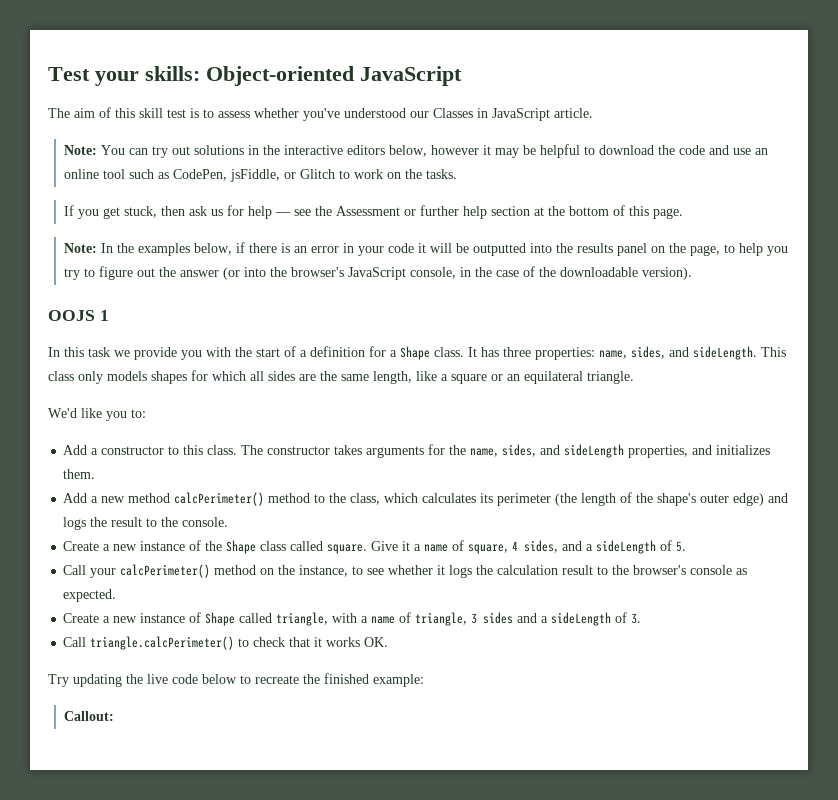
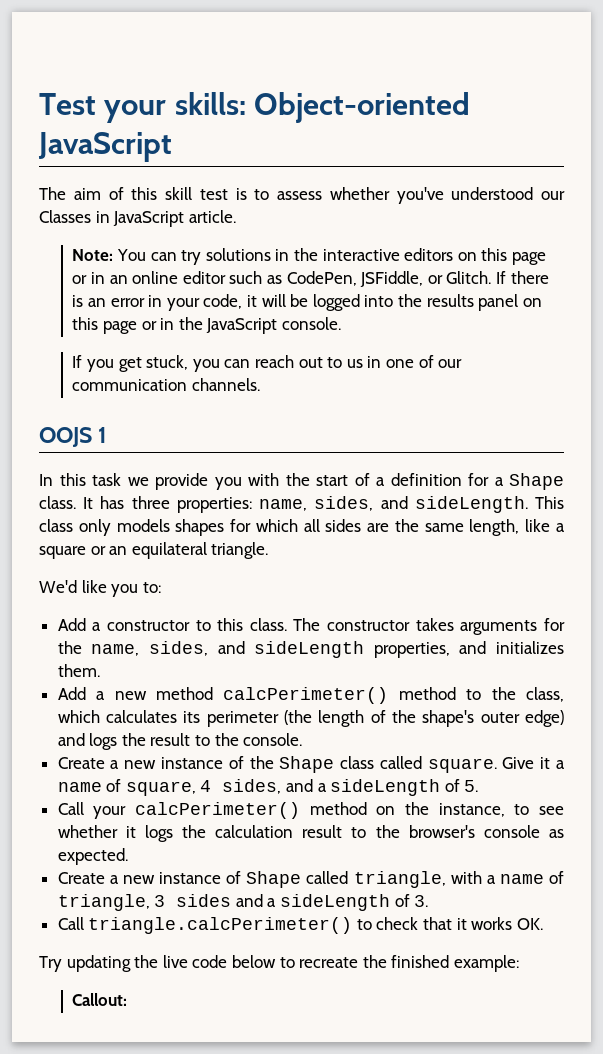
- Note: You can try out solutions in the interactive editors below, however it may be helpful to download the code and use an online tool such as CodePen, jsFiddle, or Glitch to work on the tasks.
- If you get stuck, then ask us for help — see the Assessment or further help section at the bottom of this page.
- Note: In the examples below, if there is an error in your code it will be outputted into the results panel on the page, to help you try to figure out the answer (or into the browser's JavaScript console, in the case of the downloadable version).
+ Note: You can try solutions in the interactive editors on this page or in an online editor such as CodePen, JSFiddle, or Glitch. If there is an error in your code, it will be logged into the results panel on this page or in the JavaScript console.
+ If you get stuck, you can reach out to us in one of our communication channels.

